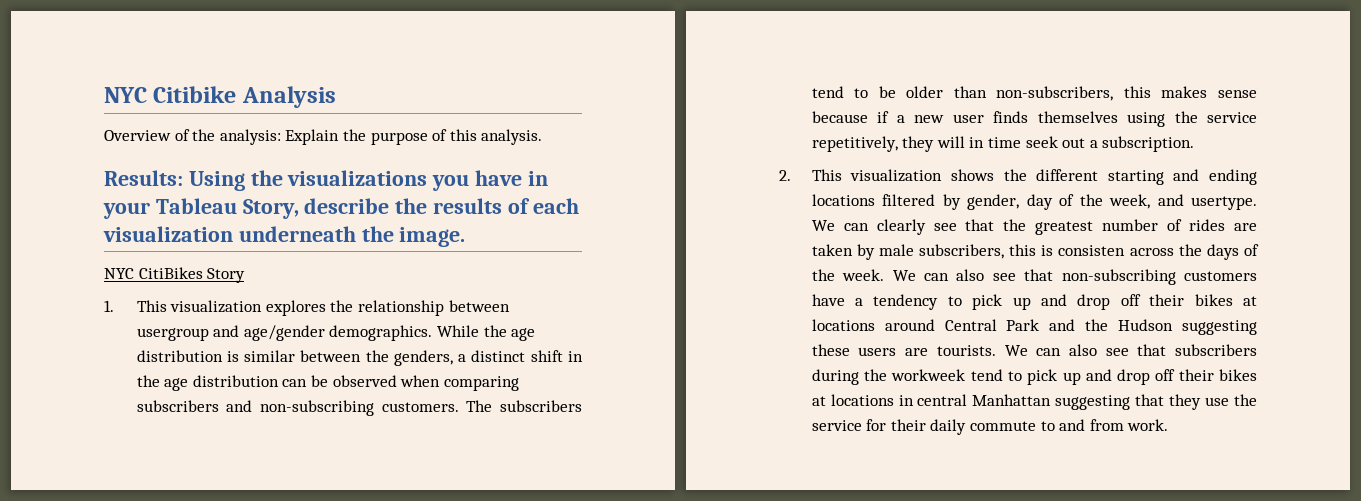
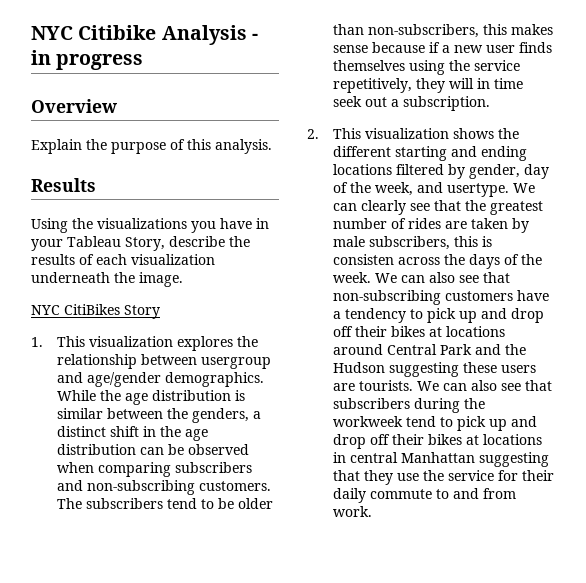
- NYC Citibike Analysis
- Overview of the analysis: Explain the purpose of this analysis.
+ NYC Citibike Analysis - in progress
+ Overview
+ Explain the purpose of this analysis.
- Results: Using the visualizations you have in your Tableau Story, describe the results of each visualization underneath the image.
+ Results
+ Using the visualizations you have in your Tableau Story, describe the results of each visualization underneath the image.

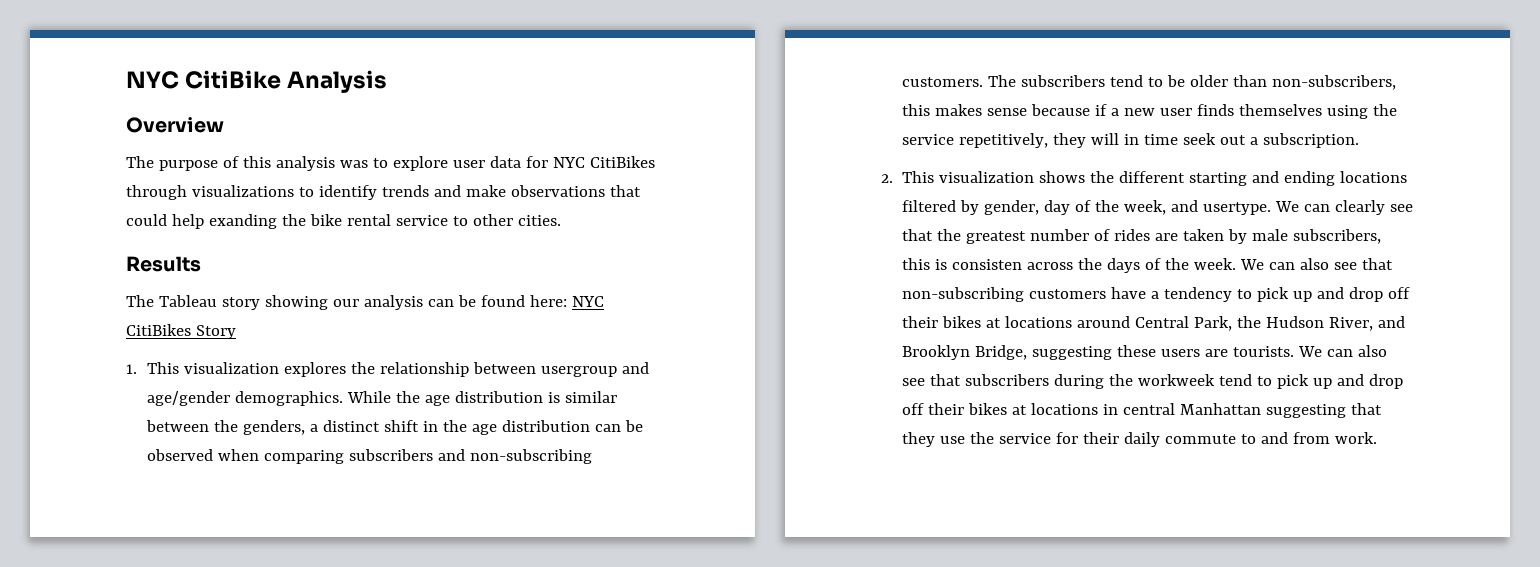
- NYC Citibike Analysis - in progress
+ NYC CitiBike Analysis
- Explain the purpose of this analysis.
+ The purpose of this analysis was to explore user data for NYC CitiBikes through visualizations to identify trends and make observations that could help exanding the bike rental service to other cities.
  Results
- Using the visualizations you have in your Tableau Story, describe the results of each visualization underneath the image.
- NYC CitiBikes Story
+ The Tableau story showing our analysis can be found here: NYC CitiBikes Story
- We can also see that non-subscribing customers have a tendency to pick up and drop off their bikes at locations around Central Park and the Hudson suggesting these users are tourists.
+ We can also see that non-subscribing customers have a tendency to pick up and drop off their bikes at locations around Central Park, the Hudson River, and Brooklyn Bridge, suggesting these users are tourists.

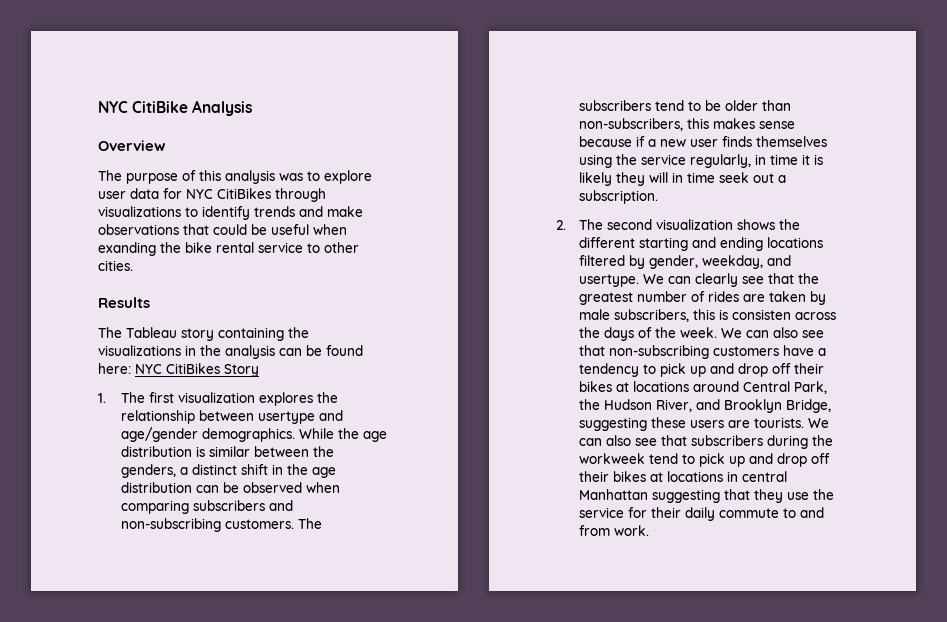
- The purpose of this analysis was to explore user data for NYC CitiBikes through visualizations to identify trends and make observations that could help exanding the bike rental service to other cities.
+ The purpose of this analysis was to explore user data for NYC CitiBikes through visualizations to identify trends and make observations that could be useful when exanding the bike rental service to other cities.
- The Tableau story showing our analysis can be found here: NYC CitiBikes Story
+ The Tableau story containing the visualizations in the analysis can be found here: NYC CitiBikes Story
- 1. This visualization explores the relationship between usergroup and age/gender demographics.
+ 1. The first visualization explores the relationship between usertype and age/gender demographics.
- The subscribers tend to be older than non-subscribers, this makes sense because if a new user finds themselves using the service repetitively, they will in time seek out a subscription.
+ The subscribers tend to be older than non-subscribers, this makes sense because if a new user finds themselves using the service regularly, in time it is likely they will in time seek out a subscription.
- 2. This visualization shows the different starting and ending locations filtered by gender, day of the week, and usertype.
+ 2. The second visualization shows the different starting and ending locations filtered by gender, weekday, and usertype.

